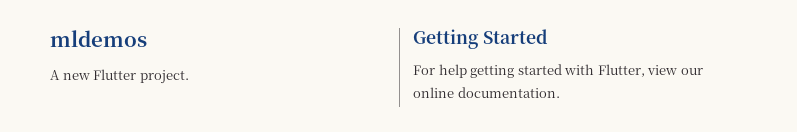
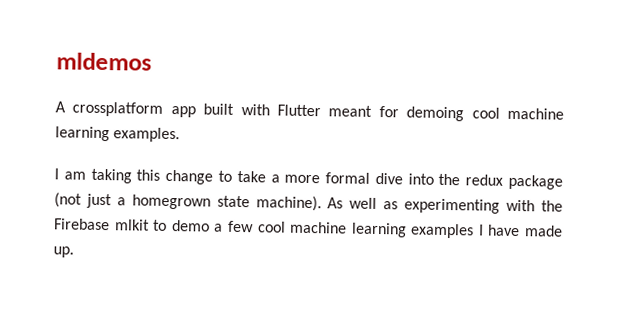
- A new Flutter project.
- Getting Started
- For help getting started with Flutter, view our online documentation.
+ A crossplatform app built with Flutter meant for demoing cool machine learning examples.
+ I am taking this change to take a more formal dive into the redux package (not just a homegrown state machine). As well as experimenting with the Firebase mlkit to demo a few cool machine learning examples I have made up.

